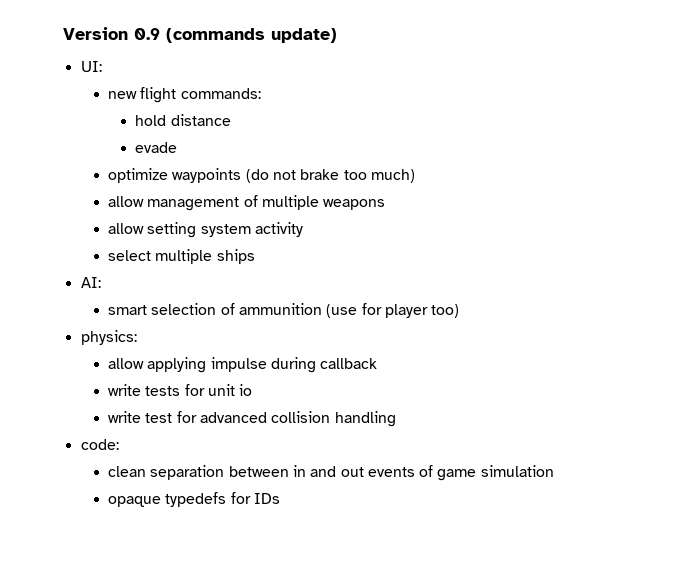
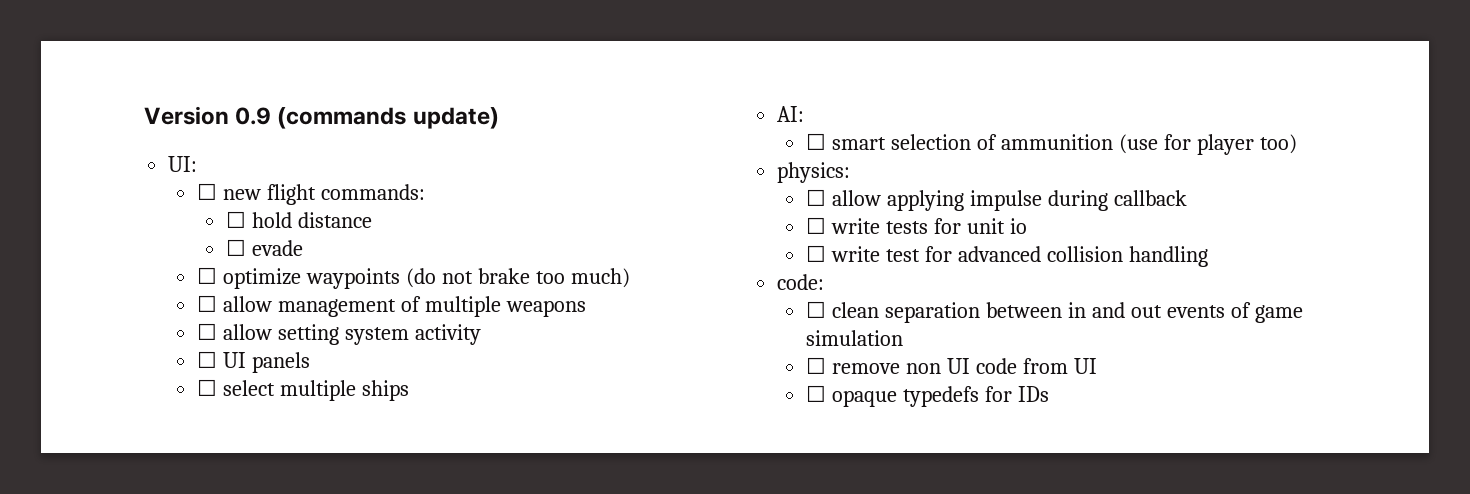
- new flight commands:
+ ☐ new flight commands:
- hold distance
+ ☐ hold distance
- evade
+ ☐ evade
- optimize waypoints (do not brake too much)
+ ☐ optimize waypoints (do not brake too much)
- allow management of multiple weapons
+ ☐ allow management of multiple weapons
- allow setting system activity
+ ☐ allow setting system activity
- select multiple ships
+ ☐ UI panels
+ ☐ select multiple ships
- smart selection of ammunition (use for player too)
+ ☐ smart selection of ammunition (use for player too)
- allow applying impulse during callback
+ ☐ allow applying impulse during callback
- write tests for unit io
+ ☐ write tests for unit io
- write test for advanced collision handling
+ ☐ write test for advanced collision handling
- clean separation between in and out events of game simulation
+ ☐ clean separation between in and out events of game simulation
- opaque typedefs for IDs
+ ☐ remove non UI code from UI
+ ☐ opaque typedefs for IDs

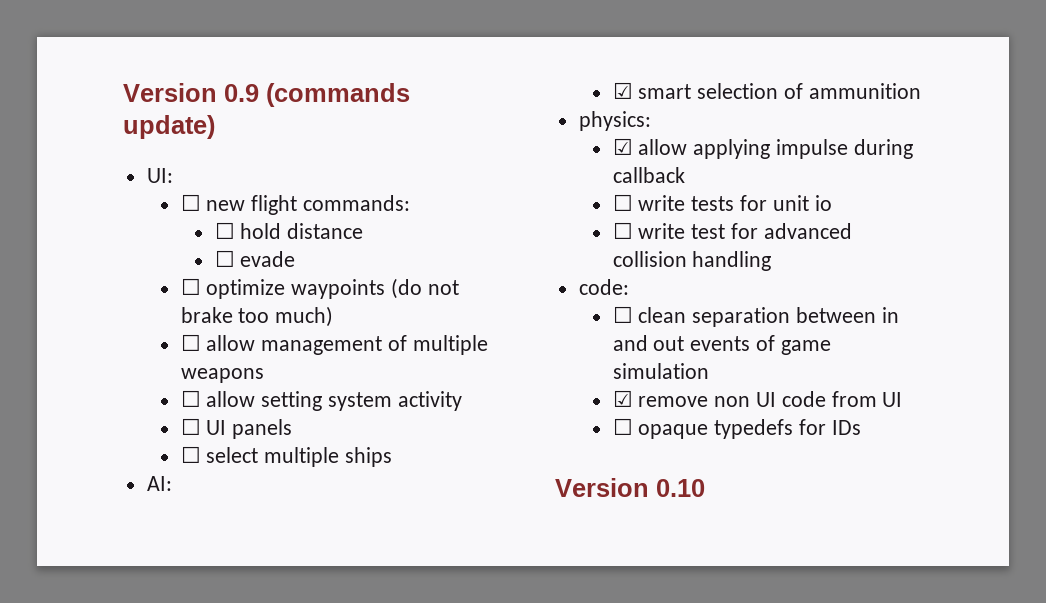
- ☐ smart selection of ammunition (use for player too)
+ ☑ smart selection of ammunition
- ☐ allow applying impulse during callback
+ ☑ allow applying impulse during callback
- ☐ remove non UI code from UI
+ ☑ remove non UI code from UI
+ Version 0.10

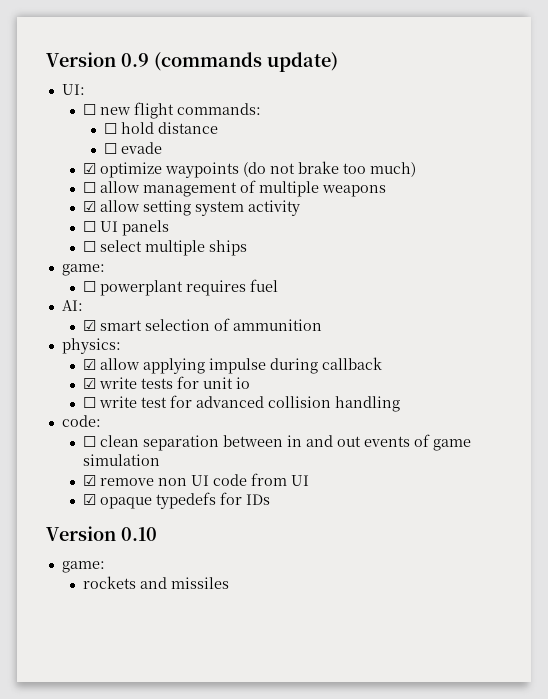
- ☐ optimize waypoints (do not brake too much)
+ ☑ optimize waypoints (do not brake too much)
- ☐ allow setting system activity
+ ☑ allow setting system activity
  ☐ select multiple ships
+ game:
+ ☐ powerplant requires fuel
- ☐ write tests for unit io
+ ☑ write tests for unit io
- ☐ opaque typedefs for IDs
+ ☑ opaque typedefs for IDs
  Version 0.10
+ game:
+ rockets and missiles

